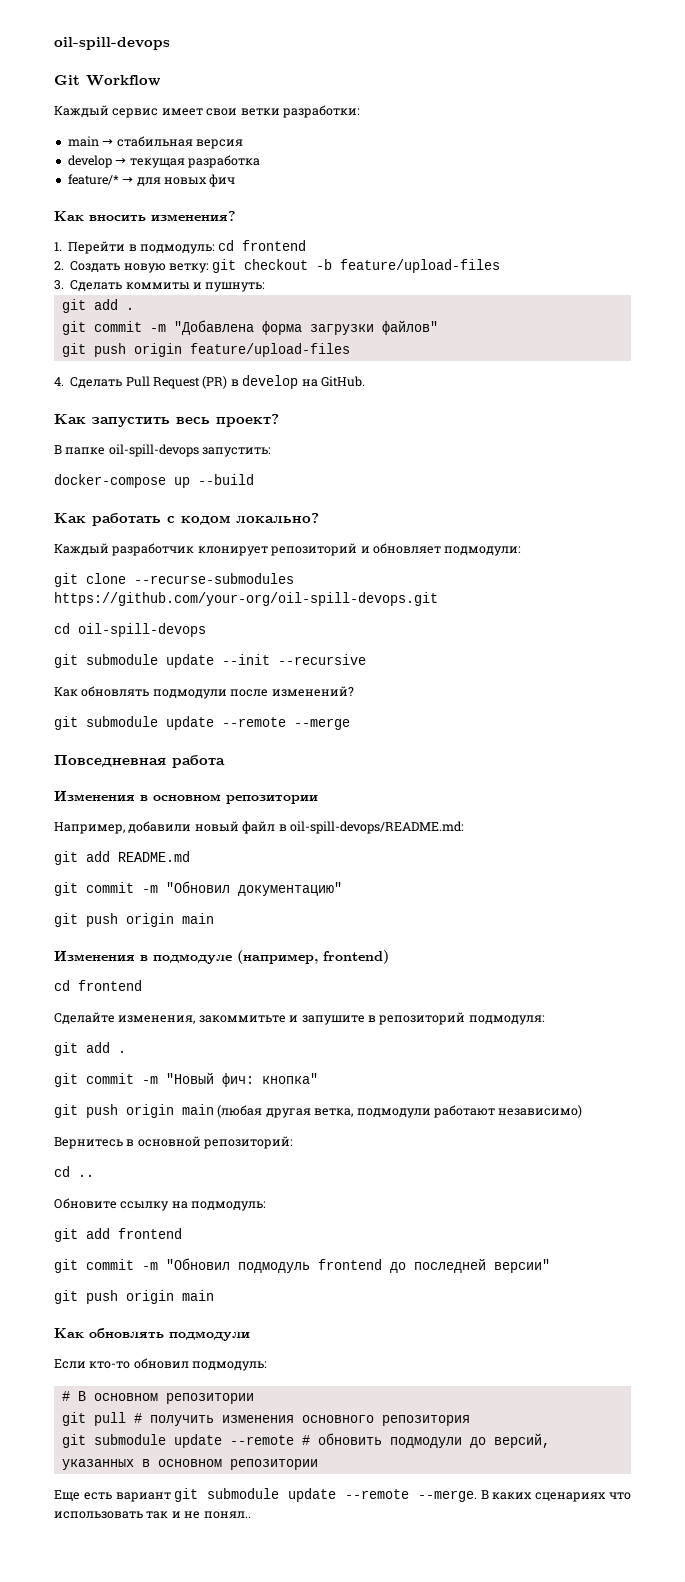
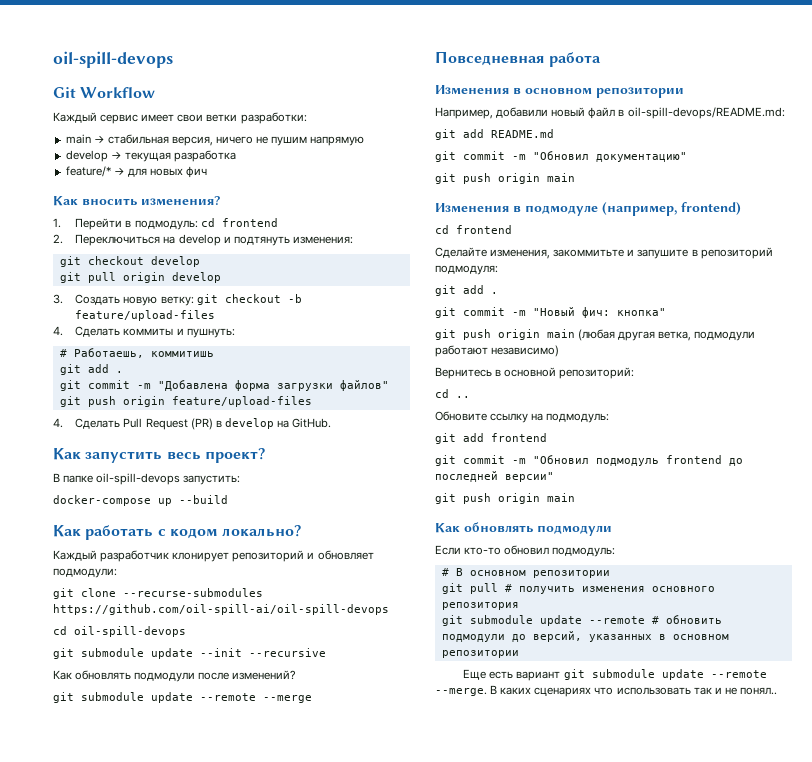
- main → стабильная версия
+ main → стабильная версия, ничего не пушим напрямую
- 2. Создать новую ветку: git checkout -b feature/upload-files
+ 2. Переключиться на develop и подтянуть изменения:
+ git checkout develop
+ git pull origin develop
+ 3. Создать новую ветку: git checkout -b feature/upload-files
- 3. Сделать коммиты и пушнуть:
+ 4. Сделать коммиты и пушнуть:
+ # Работаешь, коммитишь
- git clone --recurse-submodules https://github.com/your-org/oil-spill-devops.git
+ git clone --recurse-submodules https://github.com/oil-spill-ai/oil-spill-devops

